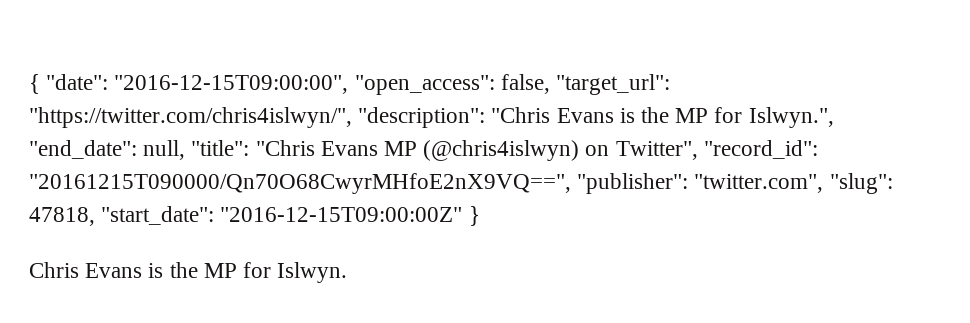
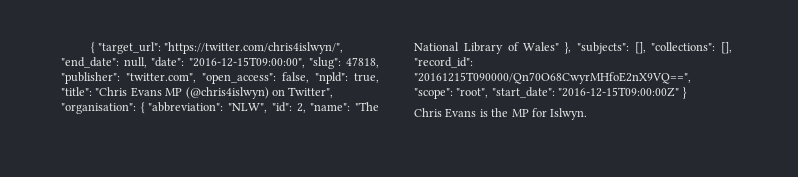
- { "date": "2016-12-15T09:00:00", "open_access": false, "target_url": "https://twitter.com/chris4islwyn/", "description": "Chris Evans is the MP for Islwyn.", "end_date": null, "title": "Chris Evans MP (@chris4islwyn) on Twitter", "record_id": "20161215T090000/Qn70O68CwyrMHfoE2nX9VQ==", "publisher": "twitter.com", "slug": 47818, "start_date": "2016-12-15T09:00:00Z" }
+ { "target_url": "https://twitter.com/chris4islwyn/", "end_date": null, "date": "2016-12-15T09:00:00", "slug": 47818, "publisher": "twitter.com", "open_access": false, "npld": true, "title": "Chris Evans MP (@chris4islwyn) on Twitter", "organisation": { "abbreviation": "NLW", "id": 2, "name": "The National Library of Wales" }, "subjects": [], "collections": [], "record_id": "20161215T090000/Qn70O68CwyrMHfoE2nX9VQ==", "scope": "root", "start_date": "2016-12-15T09:00:00Z" }

